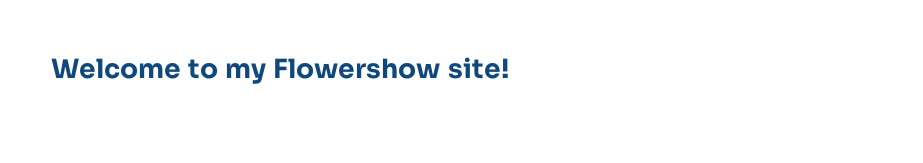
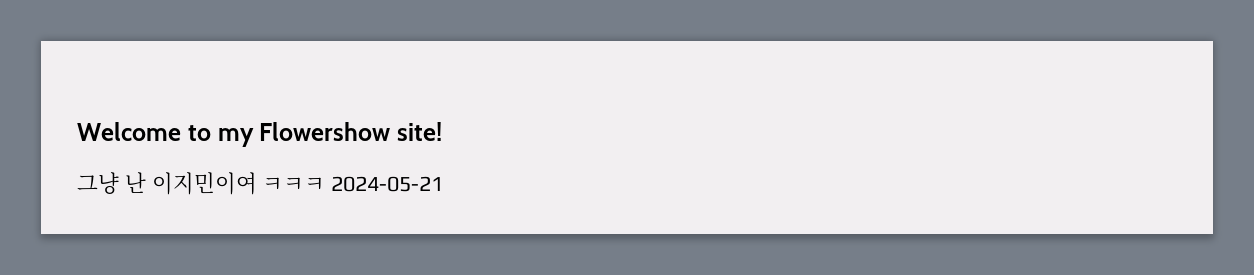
+ 그냥 난 이지민이여 ㅋㅋㅋ 2024-05-21

